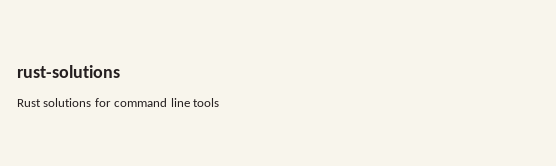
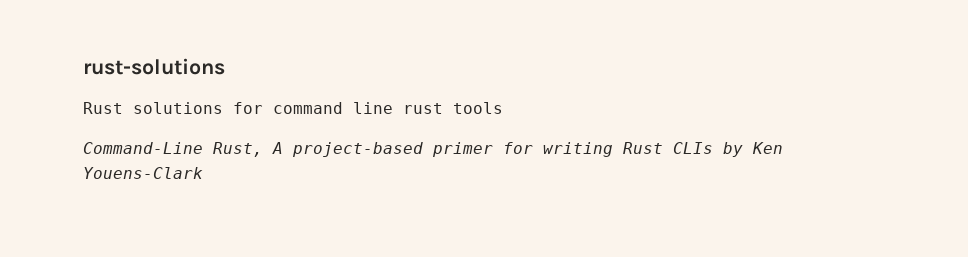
- Rust solutions for command line tools
+ Rust solutions for command line rust tools
+ Command-Line Rust, A project-based primer for writing Rust CLIs by Ken Youens-Clark

